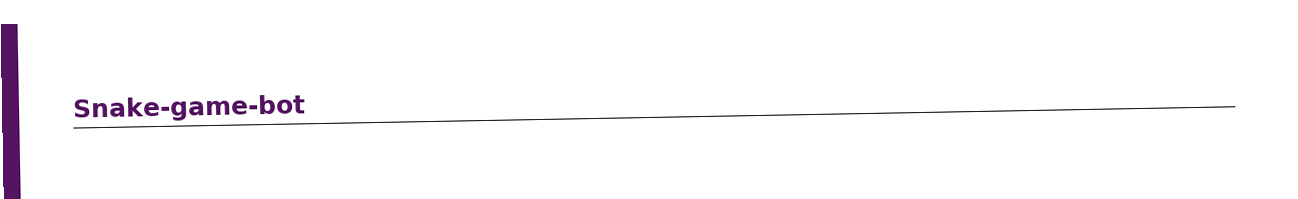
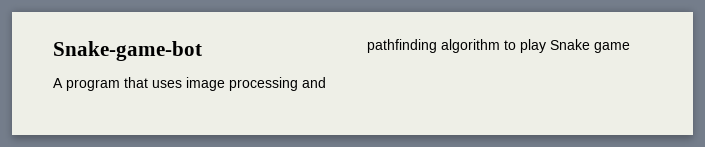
+ A program that uses image processing and pathfinding algorithm to play Snake game

